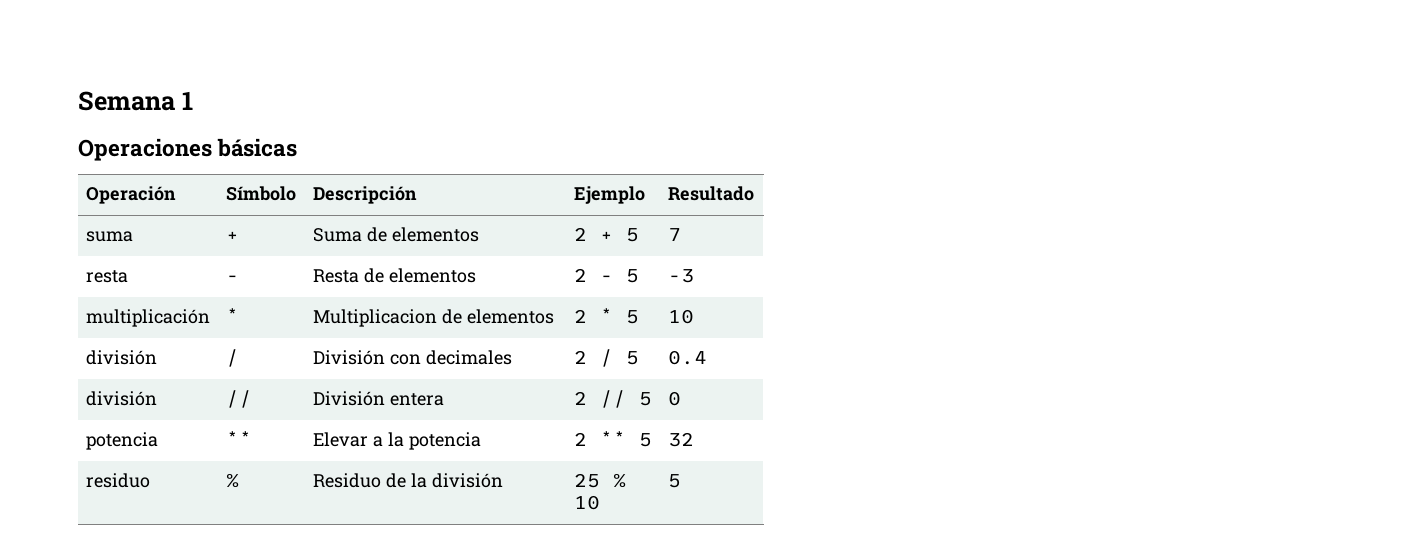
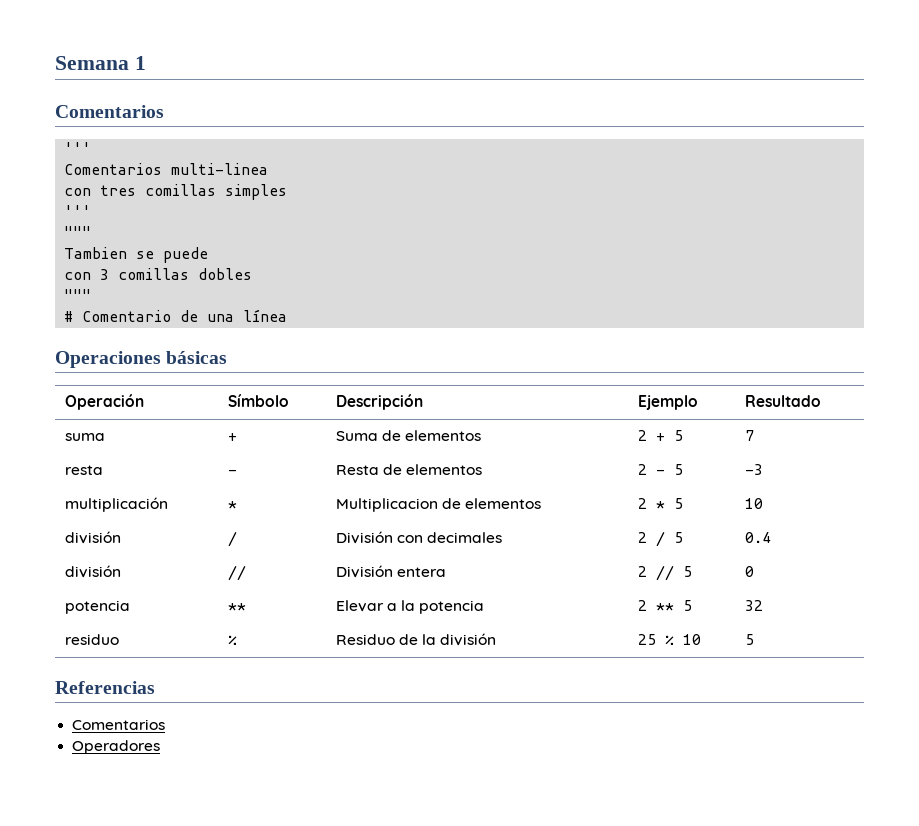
  Semana 1
+ Comentarios
+ '''
+ Comentarios multi-linea
+ con tres comillas simples
+ '''
+ """
+ Tambien se puede
+ con 3 comillas dobles
+ """
+ # Comentario de una línea
+ Referencias
+ Comentarios
+ Operadores

